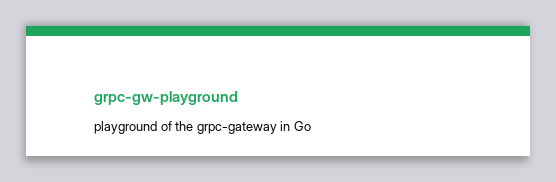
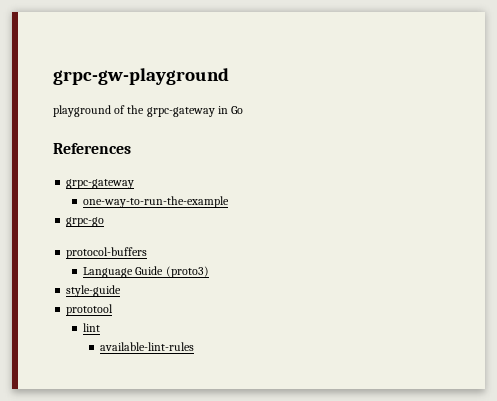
+ References
+ grpc-gateway
+ one-way-to-run-the-example
+ grpc-go
+ protocol-buffers
+ Language Guide (proto3)
+ style-guide
+ prototool
+ lint
+ available-lint-rules

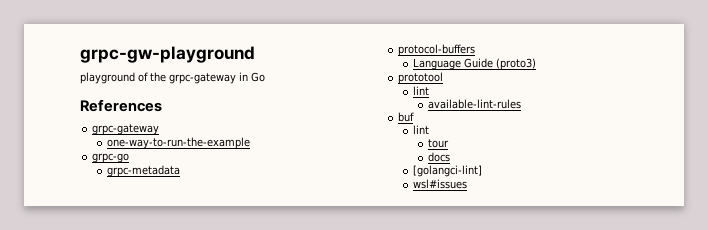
+ grpc-metadata
- style-guide
+ buf
+ lint
+ tour
+ docs
+ [golangci-lint]
+ wsl#issues

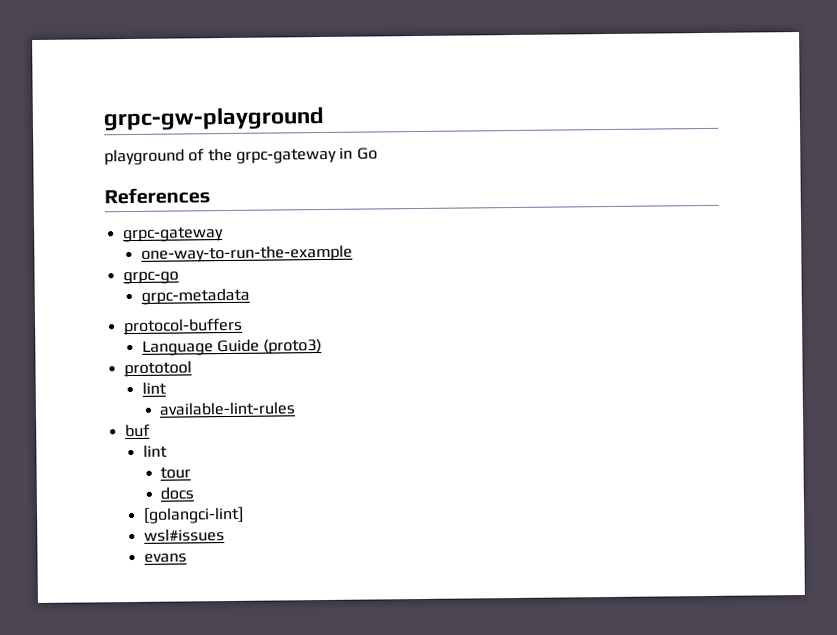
+ evans

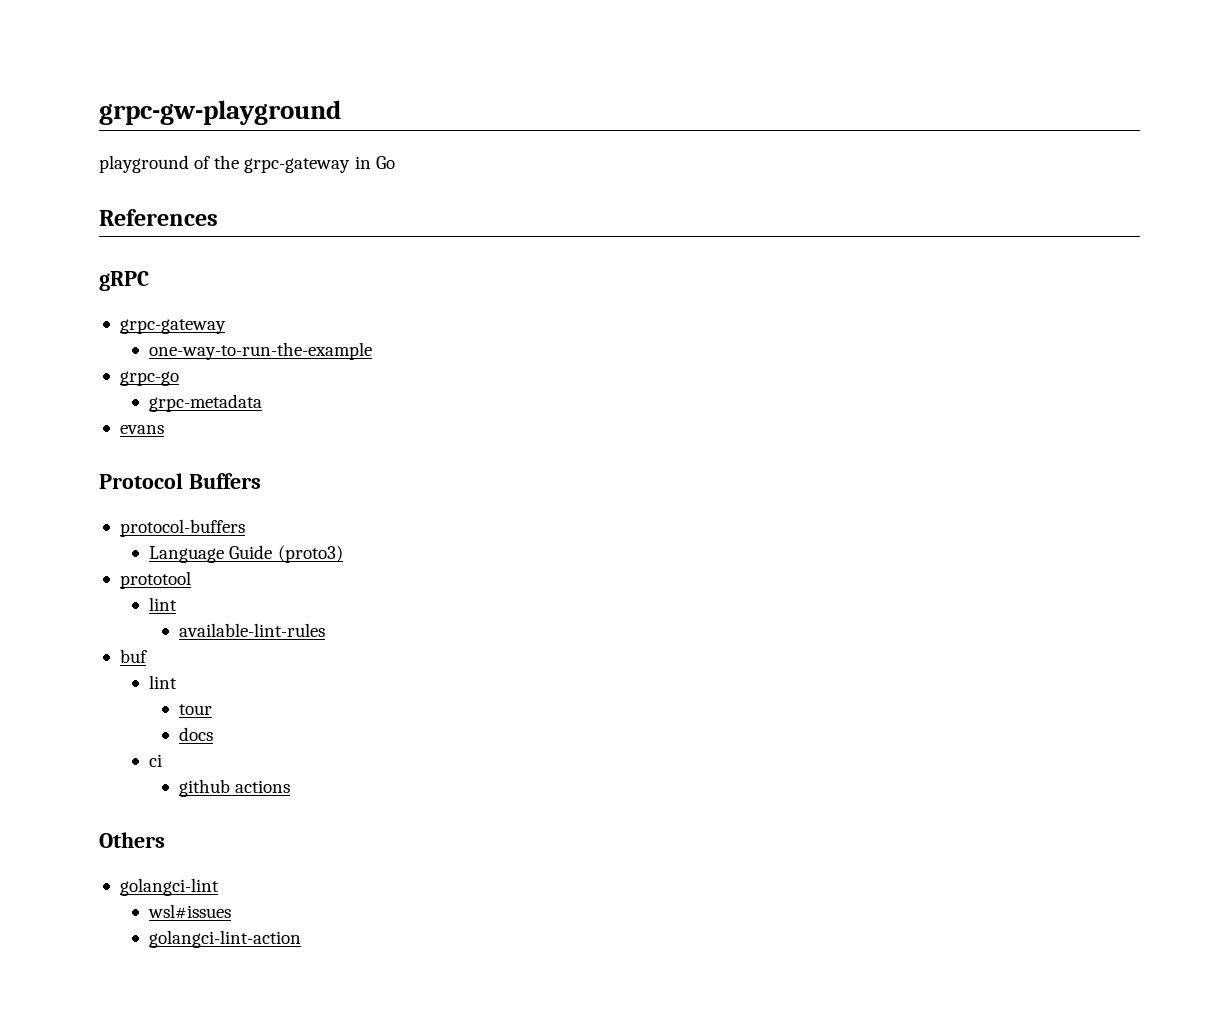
+ gRPC
+ evans
+ Protocol Buffers
- [golangci-lint]
+ ci
+ github actions
+ Others
+ golangci-lint
- evans
+ golangci-lint-action

